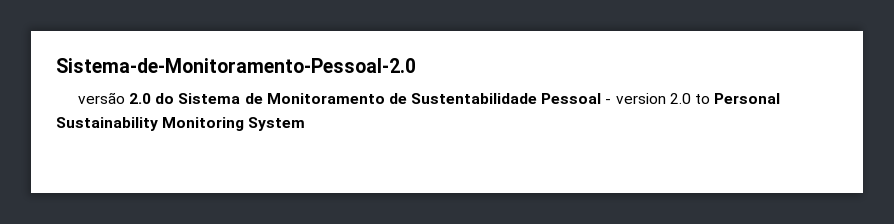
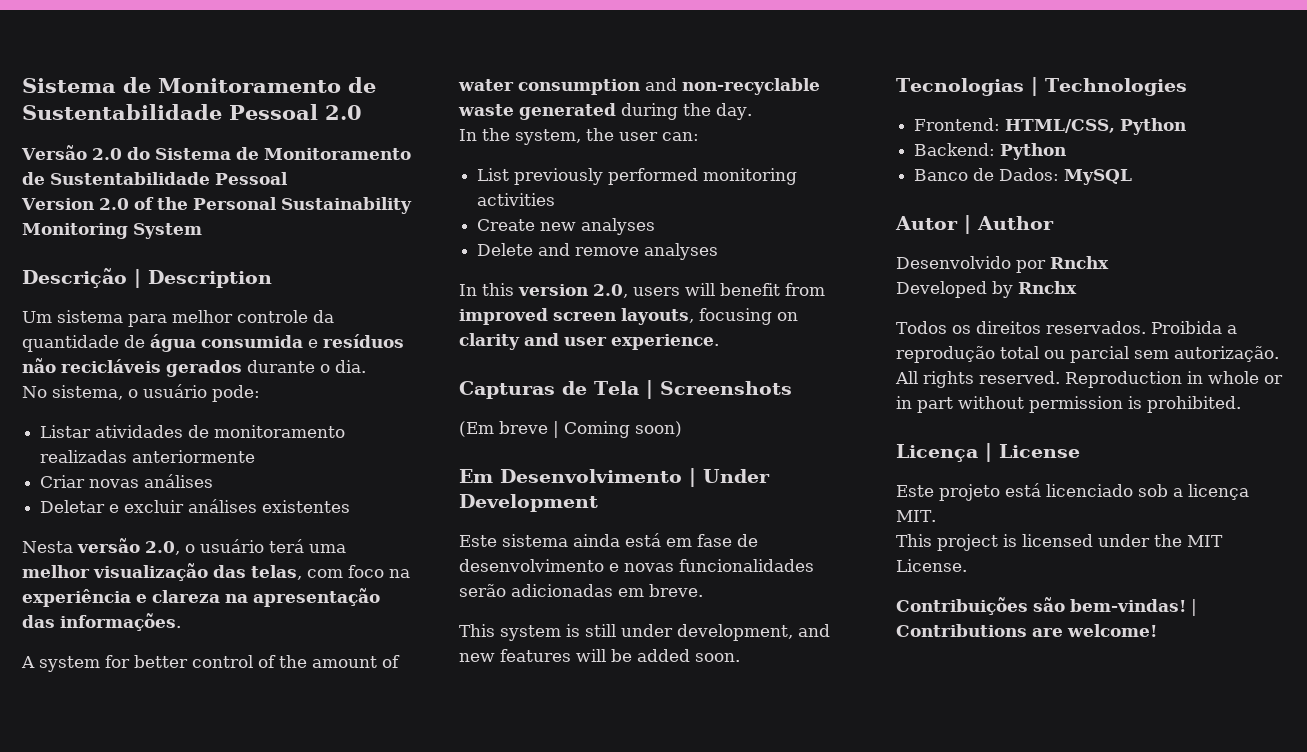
- Sistema-de-Monitoramento-Pessoal-2.0
- versão 2.0 do Sistema de Monitoramento de Sustentabilidade Pessoal - version 2.0 to Personal Sustainability Monitoring System
+ Sistema de Monitoramento de Sustentabilidade Pessoal 2.0
+ Versão 2.0 do Sistema de Monitoramento de Sustentabilidade Pessoal
+ Version 2.0 of the Personal Sustainability Monitoring System
+ Descrição | Description
+ Um sistema para melhor controle da quantidade de água consumida e resíduos não recicláveis gerados durante o dia.
+ No sistema, o usuário pode:
+ Listar atividades de monitoramento realizadas anteriormente
+ Criar novas análises
+ Deletar e excluir análises existentes
+ Nesta versão 2.0, o usuário terá uma melhor visualização das telas, com foco na experiência e clareza na apresentação das informações.
+ A system for better control of the amount of water consumption and non-recyclable waste generated during the day.
+ In the system, the user can:
+ List previously performed monitoring activities
+ Create new analyses
+ Delete and remove analyses
+ In this version 2.0, users will benefit from improved screen layouts, focusing on clarity and user experience.
+ Capturas de Tela | Screenshots
+ (Em breve | Coming soon)
+ Em Desenvolvimento | Under Development
+ Este sistema ainda está em fase de desenvolvimento e novas funcionalidades serão adicionadas em breve.
+ This system is still under development, and new features will be added soon.
+ Tecnologias | Technologies
+ Frontend: HTML/CSS, Python
+ Backend: Python
+ Banco de Dados: MySQL
+ Autor | Author
+ Desenvolvido por Rnchx
+ Developed by Rnchx
+ Todos os direitos reservados. Proibida a reprodução total ou parcial sem autorização. All rights reserved. Reproduction in whole or in part without permission is prohibited.
+ Licença | License
+ Este projeto está licenciado sob a licença MIT.
+ This project is licensed under the MIT License.
+ Contribuições são bem-vindas! | Contributions are welcome!

